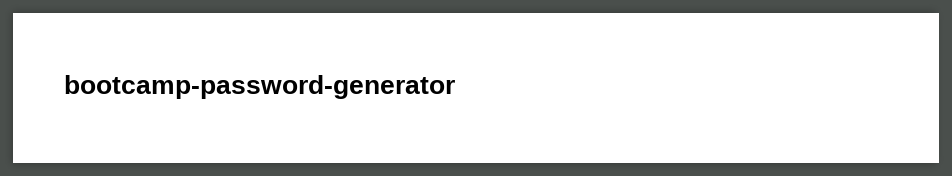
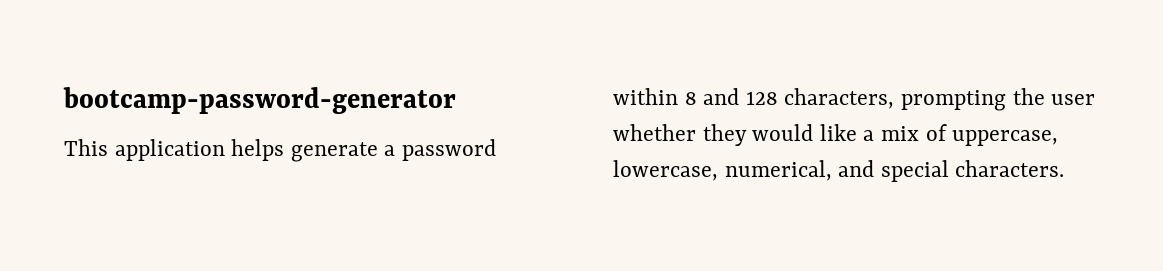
+ This application helps generate a password within 8 and 128 characters, prompting the user whether they would like a mix of uppercase, lowercase, numerical, and special characters.

